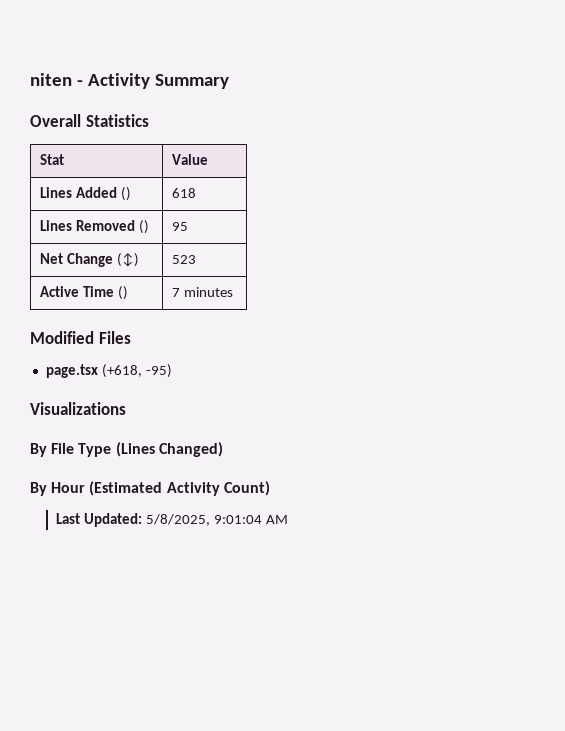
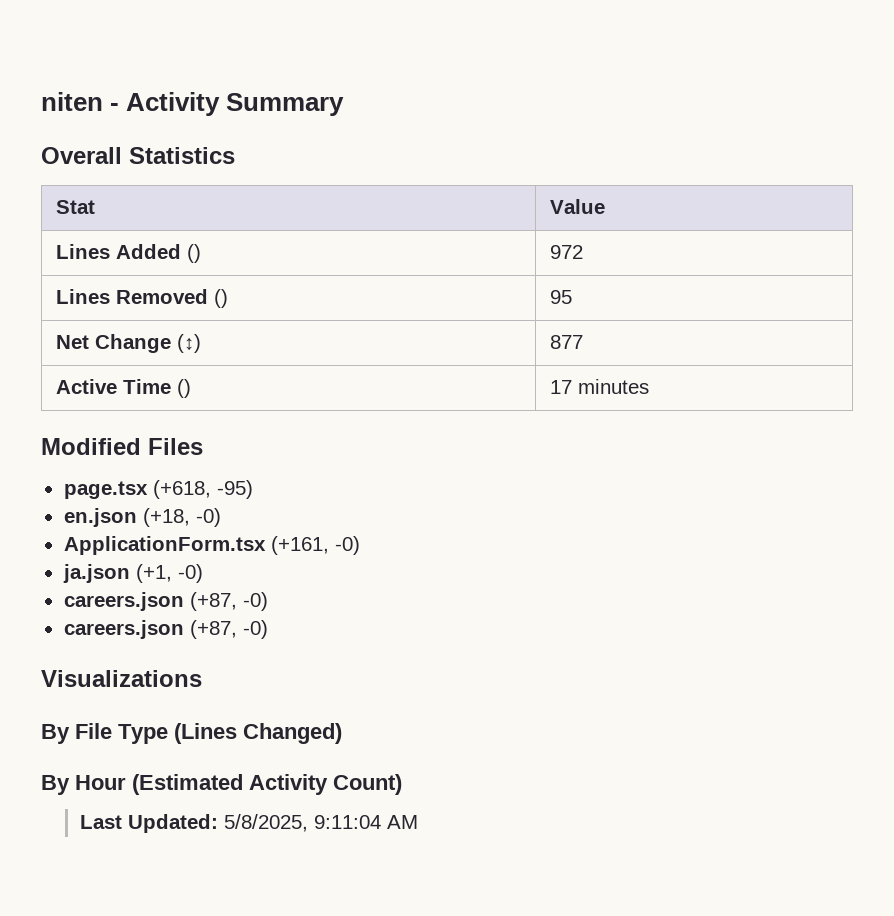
- Lines Added () | 618
+ Lines Added () | 972
- Net Change (↕) | 523
+ Net Change (↕) | 877
- Active Time () | 7 minutes
+ Active Time () | 17 minutes
+ en.json (+18, -0)
+ ApplicationForm.tsx (+161, -0)
+ ja.json (+1, -0)
+ careers.json (+87, -0)
+ careers.json (+87, -0)
- Last Updated: 5/8/2025, 9:01:04 AM
+ Last Updated: 5/8/2025, 9:11:04 AM

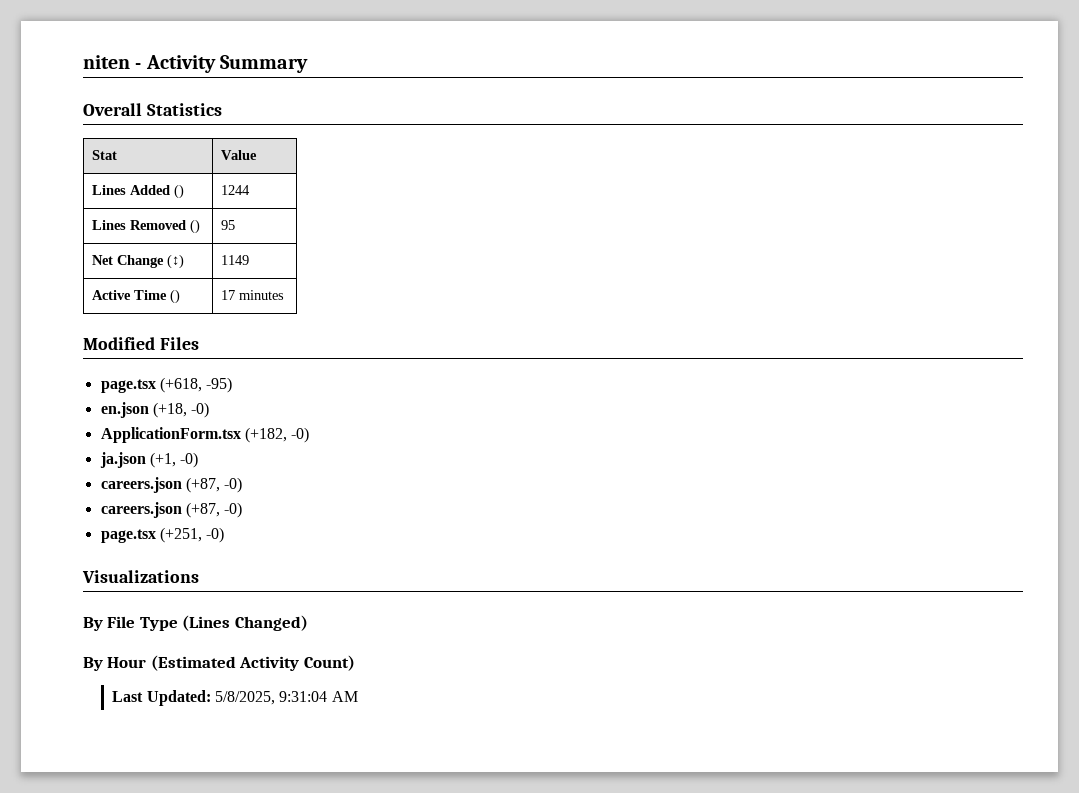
- Lines Added () | 972
+ Lines Added () | 1244
- Net Change (↕) | 877
+ Net Change (↕) | 1149
- ApplicationForm.tsx (+161, -0)
+ ApplicationForm.tsx (+182, -0)
+ page.tsx (+251, -0)
- Last Updated: 5/8/2025, 9:11:04 AM
+ Last Updated: 5/8/2025, 9:31:04 AM

